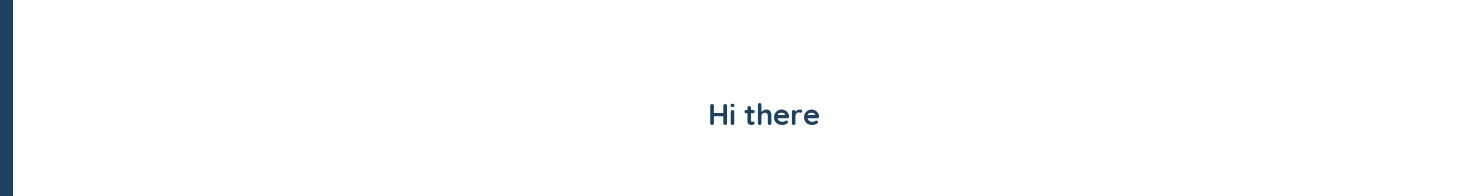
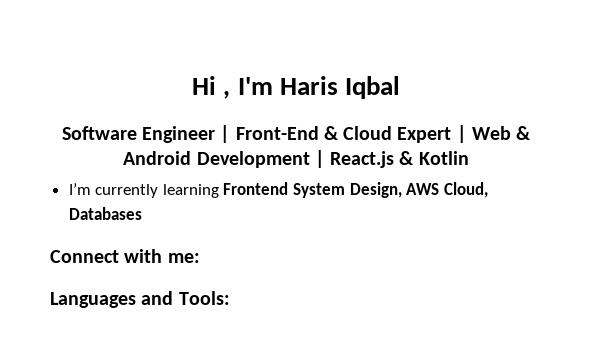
- Hi there
+ Hi , I'm Haris Iqbal
+ Software Engineer | Front-End & Cloud Expert | Web & Android Development | React.js & Kotlin
+ I’m currently learning Frontend System Design, AWS Cloud, Databases
+ Connect with me:
+ Languages and Tools:

